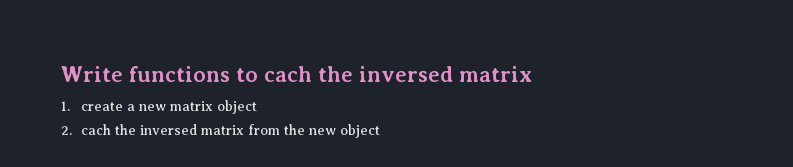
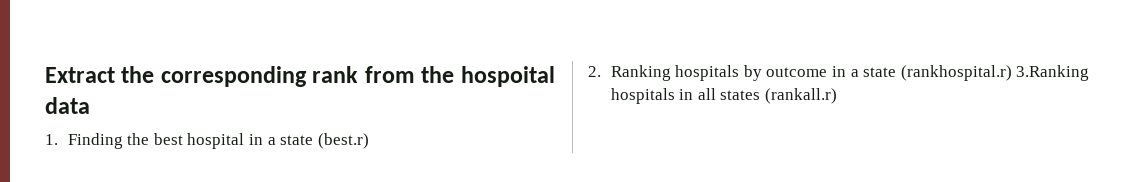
- Write functions to cach the inversed matrix
- 1. create a new matrix object
- 2. cach the inversed matrix from the new object
+ Extract the corresponding rank from the hospoital data
+ 1. Finding the best hospital in a state (best.r)
+ 2. Ranking hospitals by outcome in a state (rankhospital.r) 3.Ranking hospitals in all states (rankall.r)

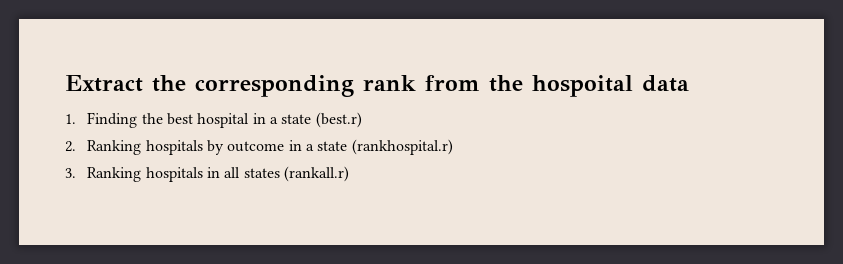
- 2. Ranking hospitals by outcome in a state (rankhospital.r) 3.Ranking hospitals in all states (rankall.r)
+ 2. Ranking hospitals by outcome in a state (rankhospital.r)
+ 3. Ranking hospitals in all states (rankall.r)

